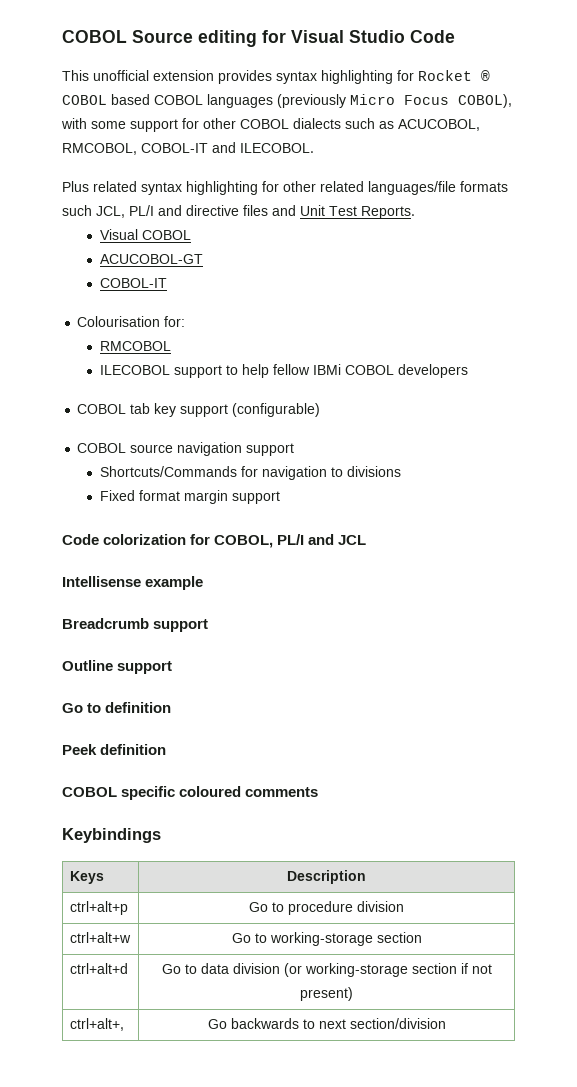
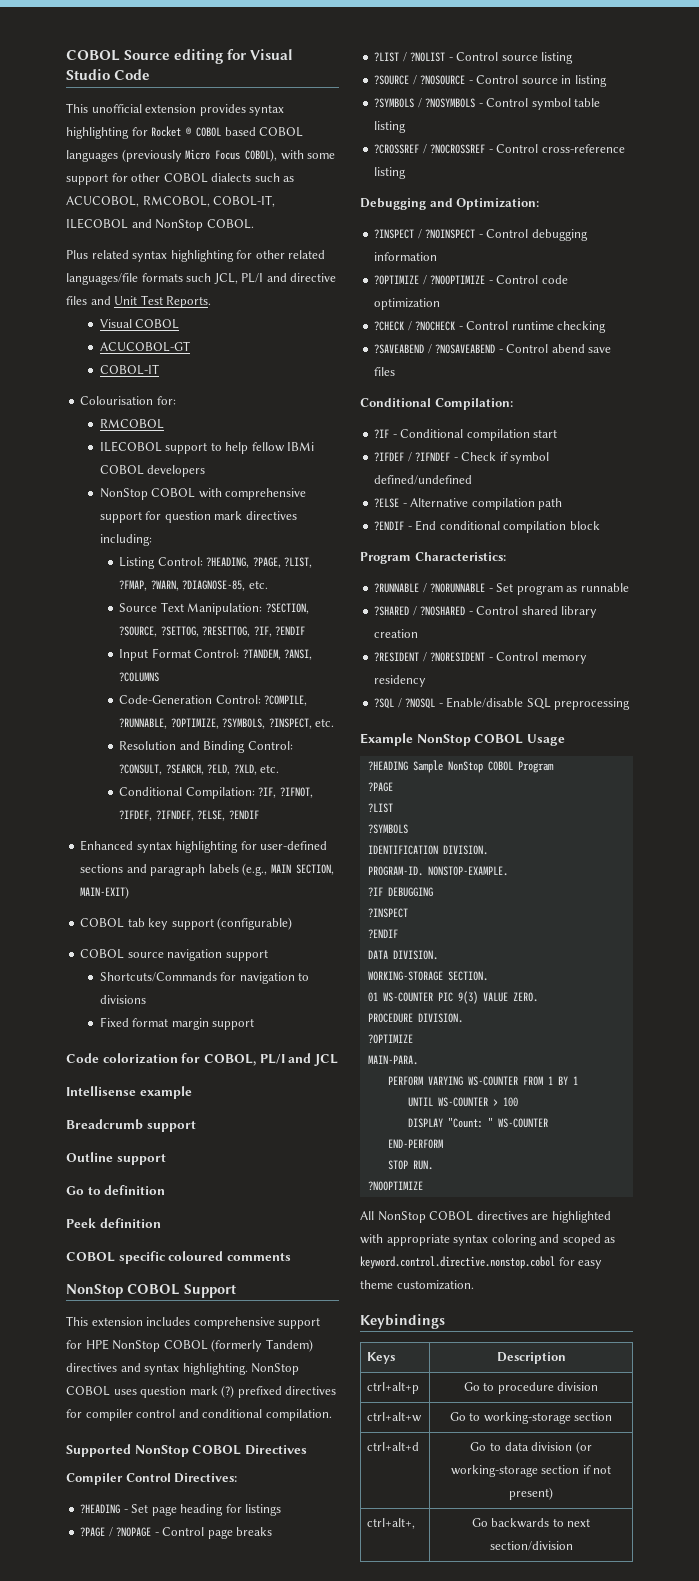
- This unofficial extension provides syntax highlighting for Rocket ® COBOL based COBOL languages (previously Micro Focus COBOL), with some support for other COBOL dialects such as ACUCOBOL, RMCOBOL, COBOL-IT and ILECOBOL.
+ This unofficial extension provides syntax highlighting for Rocket ® COBOL based COBOL languages (previously Micro Focus COBOL), with some support for other COBOL dialects such as ACUCOBOL, RMCOBOL, COBOL-IT, ILECOBOL and NonStop COBOL.
+ NonStop COBOL with comprehensive support for question mark directives including:
+ Listing Control: ?HEADING, ?PAGE, ?LIST, ?FMAP, ?WARN, ?DIAGNOSE-85, etc.
+ Source Text Manipulation: ?SECTION, ?SOURCE, ?SETTOG, ?RESETTOG, ?IF, ?ENDIF
+ Input Format Control: ?TANDEM, ?ANSI, ?COLUMNS
+ Code-Generation Control: ?COMPILE, ?RUNNABLE, ?OPTIMIZE, ?SYMBOLS, ?INSPECT, etc.
+ Resolution and Binding Control: ?CONSULT, ?SEARCH, ?ELD, ?XLD, etc.
+ Conditional Compilation: ?IF, ?IFNOT, ?IFDEF, ?IFNDEF, ?ELSE, ?ENDIF
+ Enhanced syntax highlighting for user-defined sections and paragraph labels (e.g., MAIN SECTION, MAIN-EXIT)
+ NonStop COBOL Support
+ This extension includes comprehensive support for HPE NonStop COBOL (formerly Tandem) directives and syntax highlighting. NonStop COBOL uses question mark (?) prefixed directives for compiler control and conditional compilation.
+ Supported NonStop COBOL Directives
+ Compiler Control Directives:
+ ?HEADING - Set page heading for listings
+ ?PAGE / ?NOPAGE - Control page breaks
+ ?LIST / ?NOLIST - Control source listing
+ ?SOURCE / ?NOSOURCE - Control source in listing
+ ?SYMBOLS / ?NOSYMBOLS - Control symbol table listing
+ ?CROSSREF / ?NOCROSSREF - Control cross-reference listing
+ Debugging and Optimization:
+ ?INSPECT / ?NOINSPECT - Control debugging information
+ ?OPTIMIZE / ?NOOPTIMIZE - Control code optimization
+ ?CHECK / ?NOCHECK - Control runtime checking
+ ?SAVEABEND / ?NOSAVEABEND - Control abend save files
+ Conditional Compilation:
+ ?IF - Conditional compilation start
+ ?IFDEF / ?IFNDEF - Check if symbol defined/undefined
+ ?ELSE - Alternative compilation path
+ ?ENDIF - End conditional compilation block
+ Program Characteristics:
+ ?RUNNABLE / ?NORUNNABLE - Set program as runnable
+ ?SHARED / ?NOSHARED - Control shared library creation
+ ?RESIDENT / ?NORESIDENT - Control memory residency
+ ?SQL / ?NOSQL - Enable/disable SQL preprocessing
+ Example NonStop COBOL Usage
+ ?HEADING Sample NonStop COBOL Program
+ ?PAGE
+ ?LIST
+ ?SYMBOLS
+ IDENTIFICATION DIVISION.
+ PROGRAM-ID. NONSTOP-EXAMPLE.
+ ?IF DEBUGGING
+ ?INSPECT
+ ?ENDIF
+ DATA DIVISION.
+ WORKING-STORAGE SECTION.
+ 01 WS-COUNTER PIC 9(3) VALUE ZERO.
+ PROCEDURE DIVISION.
+ ?OPTIMIZE
+ MAIN-PARA.
+ PERFORM VARYING WS-COUNTER FROM 1 BY 1
+ UNTIL WS-COUNTER > 100
+ DISPLAY "Count: " WS-COUNTER
+ END-PERFORM
+ STOP RUN.
+ ?NOOPTIMIZE
+ All NonStop COBOL directives are highlighted with appropriate syntax coloring and scoped as keyword.control.directive.nonstop.cobol for easy theme customization.

